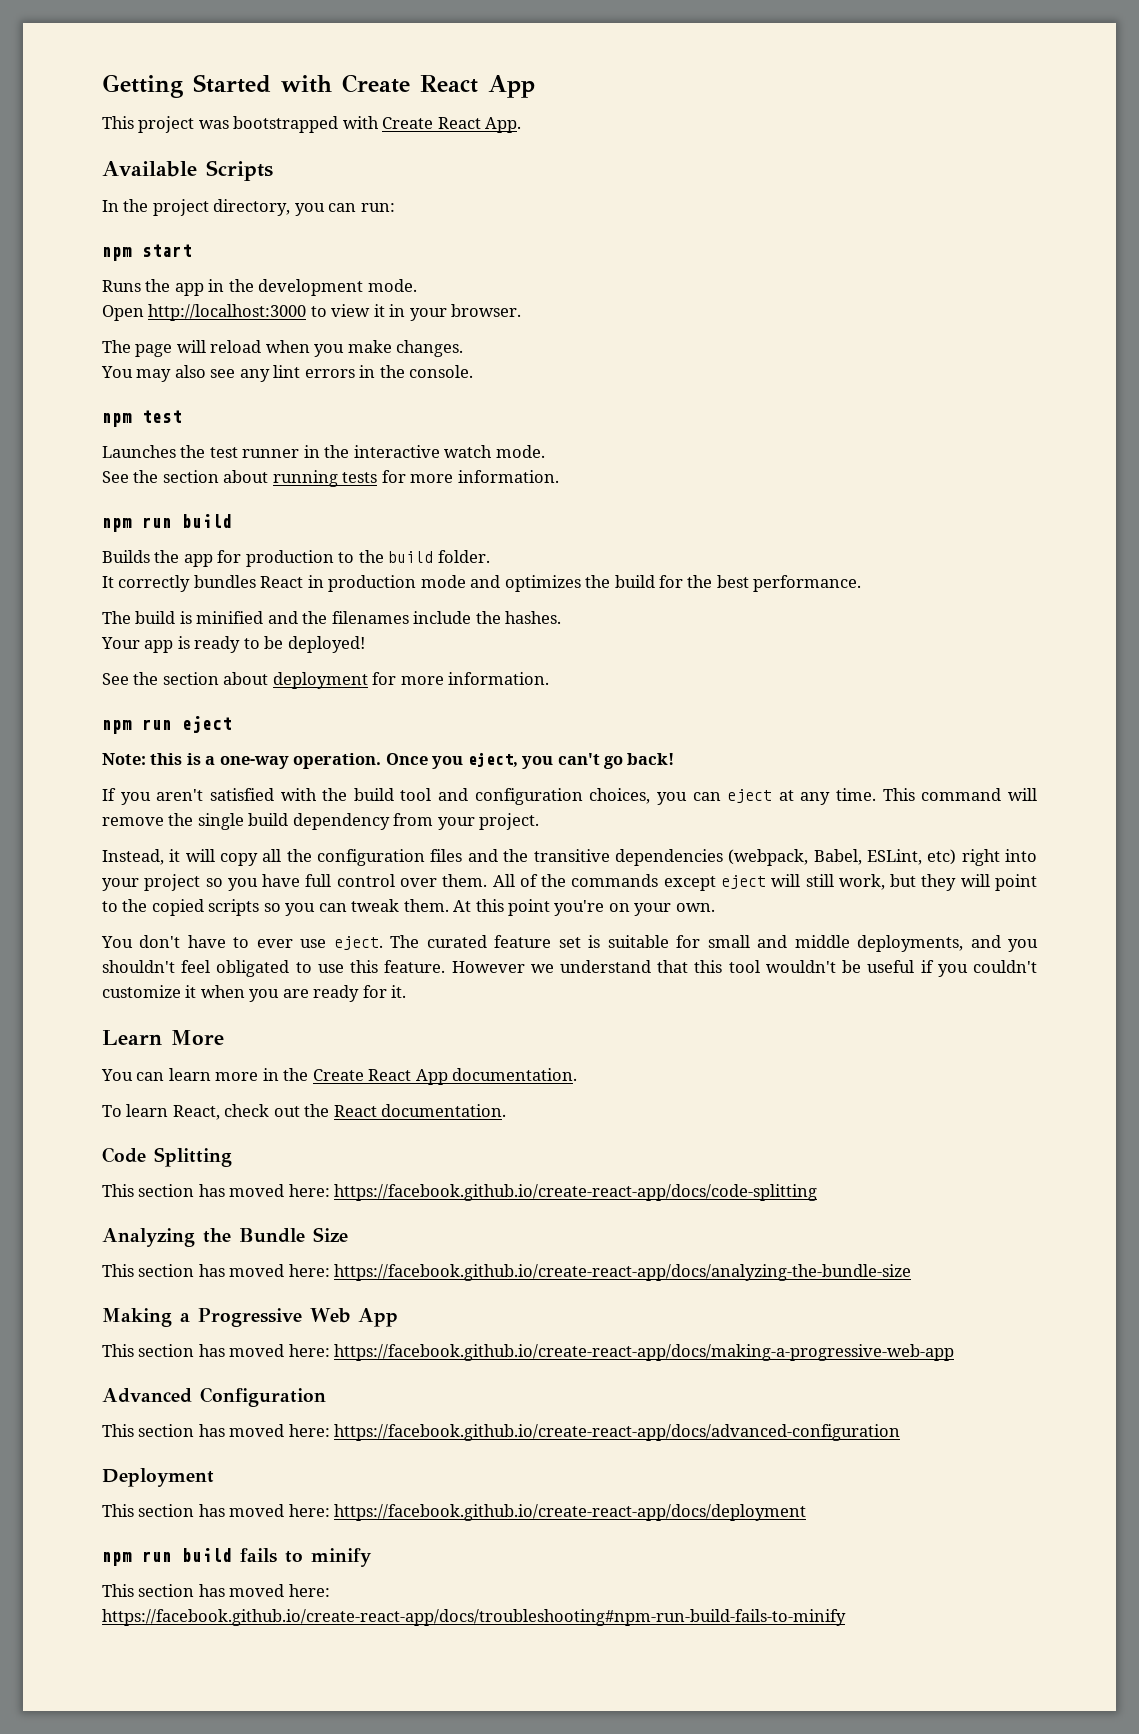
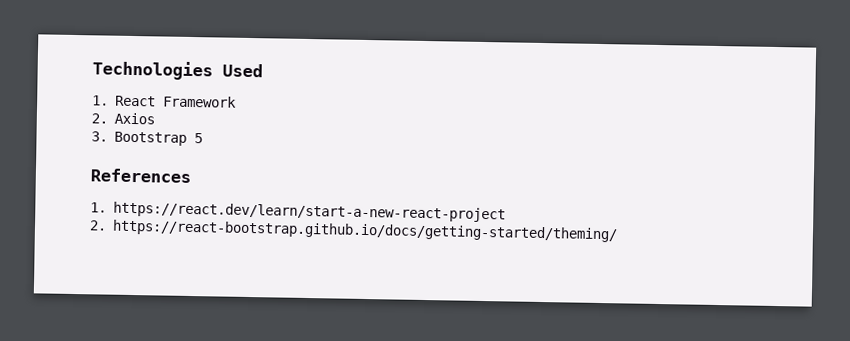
- Getting Started with Create React App
- This project was bootstrapped with Create React App.
- Available Scripts
- In the project directory, you can run:
- npm start
- Runs the app in the development mode.
- Open http://localhost:3000 to view it in your browser.
- The page will reload when you make changes.
- You may also see any lint errors in the console.
- npm test
- Launches the test runner in the interactive watch mode.
- See the section about running tests for more information.
- npm run build
- Builds the app for production to the build folder.
- It correctly bundles React in production mode and optimizes the build for the best performance.
- The build is minified and the filenames include the hashes.
- Your app is ready to be deployed!
- See the section about deployment for more information.
- npm run eject
- Note: this is a one-way operation. Once you eject, you can't go back!
- If you aren't satisfied with the build tool and configuration choices, you can eject at any time. This command will remove the single build dependency from your project.
- Instead, it will copy all the configuration files and the transitive dependencies (webpack, Babel, ESLint, etc) right into your project so you have full control over them. All of the commands except eject will still work, but they will point to the copied scripts so you can tweak them. At this point you're on your own.
- You don't have to ever use eject. The curated feature set is suitable for small and middle deployments, and you shouldn't feel obligated to use this feature. However we understand that this tool wouldn't be useful if you couldn't customize it when you are ready for it.
- Learn More
- You can learn more in the Create React App documentation.
- To learn React, check out the React documentation.
- Code Splitting
- This section has moved here: https://facebook.github.io/create-react-app/docs/code-splitting
- Analyzing the Bundle Size
- This section has moved here: https://facebook.github.io/create-react-app/docs/analyzing-the-bundle-size
- Making a Progressive Web App
- This section has moved here: https://facebook.github.io/create-react-app/docs/making-a-progressive-web-app
- Advanced Configuration
- This section has moved here: https://facebook.github.io/create-react-app/docs/advanced-configuration
- Deployment
- This section has moved here: https://facebook.github.io/create-react-app/docs/deployment
- npm run build fails to minify
- This section has moved here: https://facebook.github.io/create-react-app/docs/troubleshooting#npm-run-build-fails-to-minify
+ Technologies Used
+ 1. React Framework
+ 2. Axios
+ 3. Bootstrap 5
+ References
+ 1. https://react.dev/learn/start-a-new-react-project
+ 2. https://react-bootstrap.github.io/docs/getting-started/theming/

